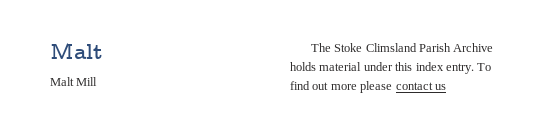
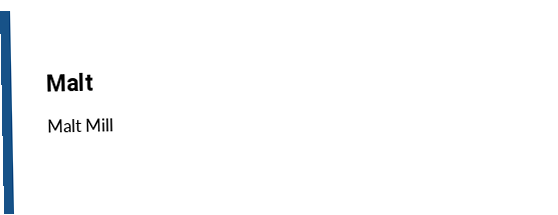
- The Stoke Climsland Parish Archive holds material under this index entry. To find out more please contact us

